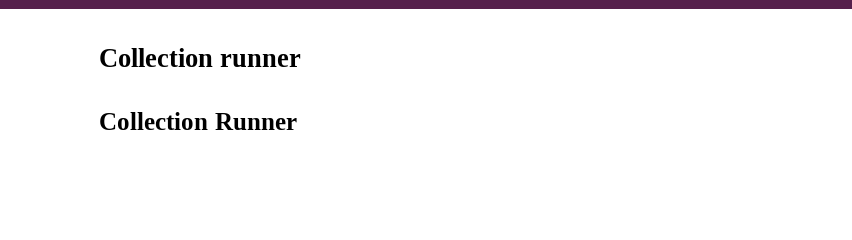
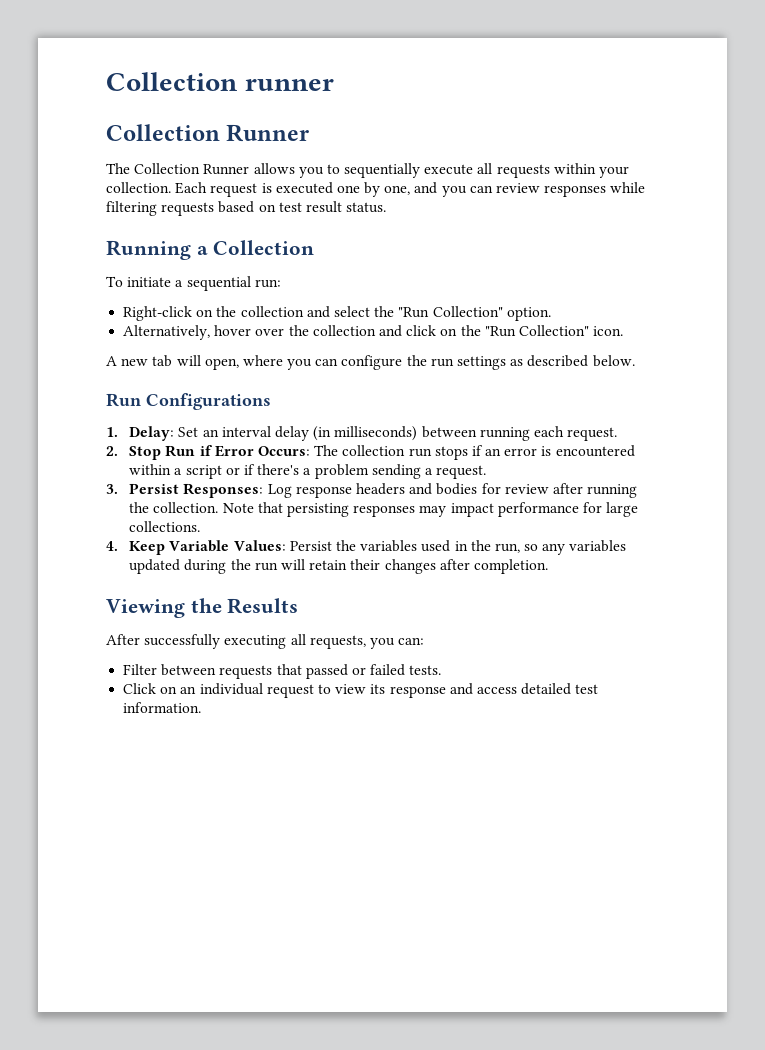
+ The Collection Runner allows you to sequentially execute all requests within your collection. Each request is executed one by one, and you can review responses while filtering requests based on test result status.
+ Running a Collection
+ To initiate a sequential run:
+ Right-click on the collection and select the "Run Collection" option.
+ Alternatively, hover over the collection and click on the "Run Collection" icon.
+ A new tab will open, where you can configure the run settings as described below.
+ Run Configurations
+ 1. Delay: Set an interval delay (in milliseconds) between running each request.
+ 2. Stop Run if Error Occurs: The collection run stops if an error is encountered within a script or if there's a problem sending a request.
+ 3. Persist Responses: Log response headers and bodies for review after running the collection. Note that persisting responses may impact performance for large collections.
+ 4. Keep Variable Values: Persist the variables used in the run, so any variables updated during the run will retain their changes after completion.
+ Viewing the Results
+ After successfully executing all requests, you can:
+ Filter between requests that passed or failed tests.
+ Click on an individual request to view its response and access detailed test information.

